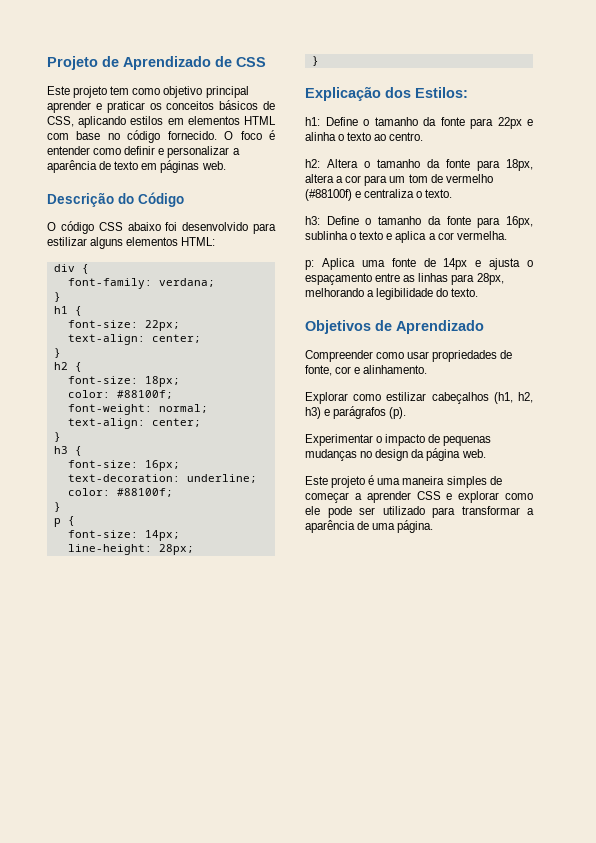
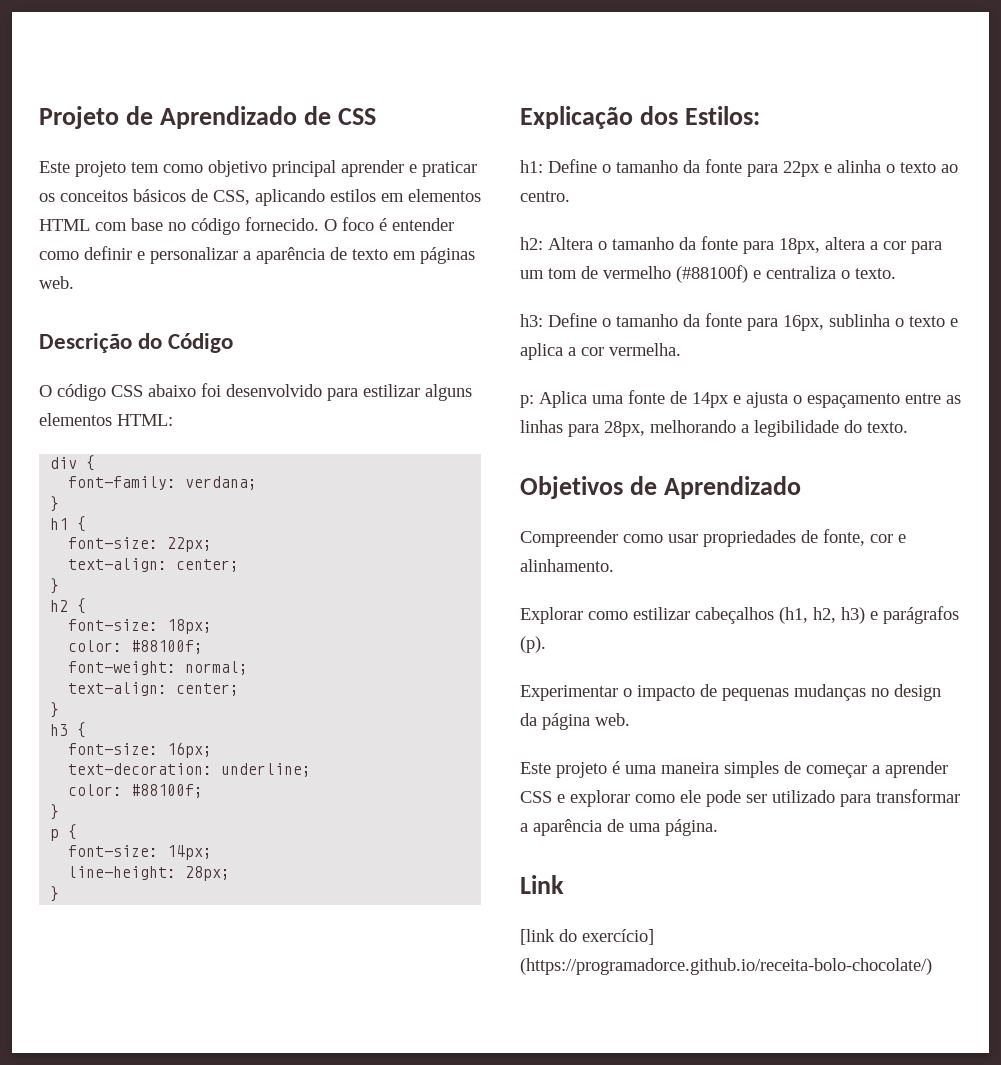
+ Link
+ [link do exercício] (https://programadorce.github.io/receita-bolo-chocolate/)

